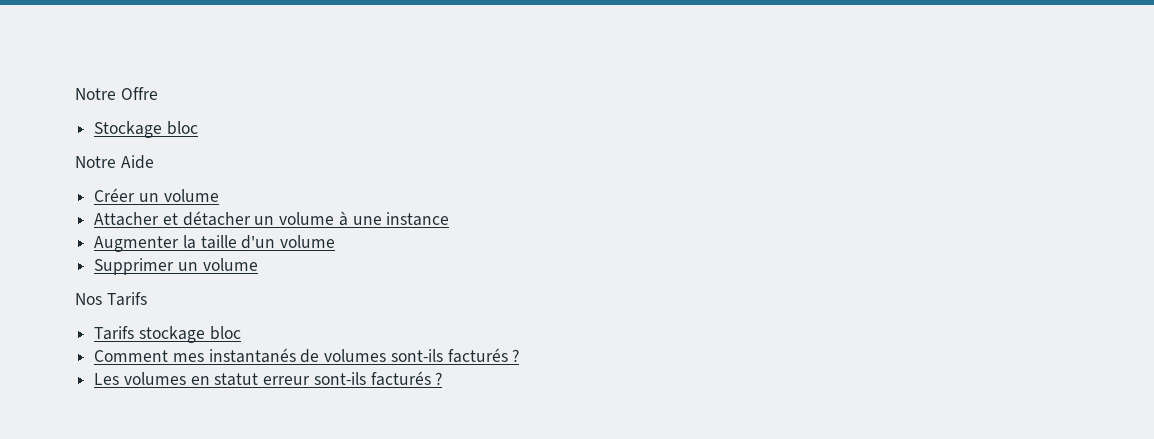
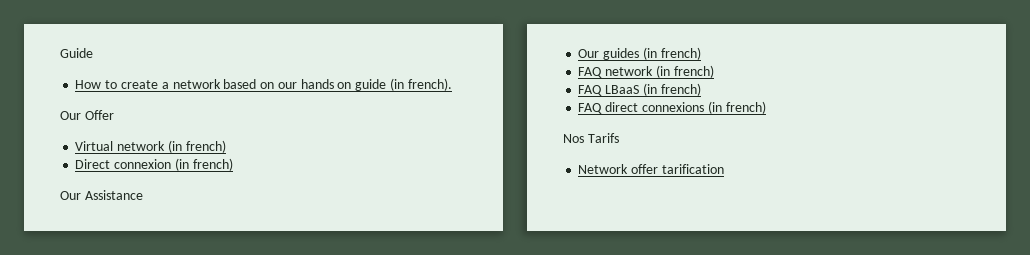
- Notre Offre
- Stockage bloc
- Notre Aide
- Créer un volume
- Attacher et détacher un volume à une instance
- Augmenter la taille d'un volume
- Supprimer un volume
+ Guide
+ How to create a network based on our hands on guide (in french).
+ Our Offer
+ Virtual network (in french)
+ Direct connexion (in french)
+ Our Assistance
+ Our guides (in french)
+ FAQ network (in french)
+ FAQ LBaaS (in french)
+ FAQ direct connexions (in french)
  Nos Tarifs
- Tarifs stockage bloc
- Comment mes instantanés de volumes sont-ils facturés ?
- Les volumes en statut erreur sont-ils facturés ?
+ Network offer tarification

